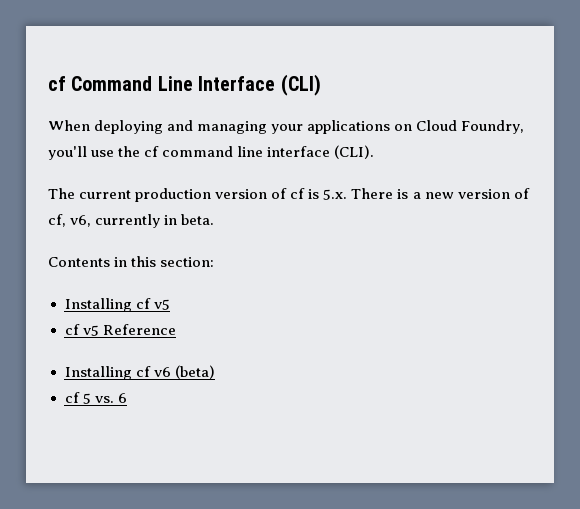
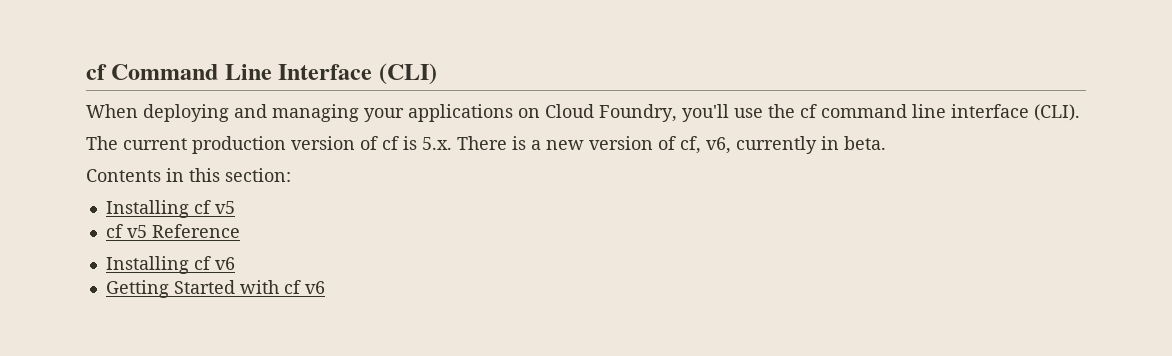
- Installing cf v6 (beta)
- cf 5 vs. 6
+ Installing cf v6
+ Getting Started with cf v6

